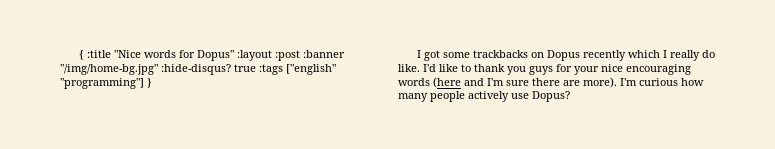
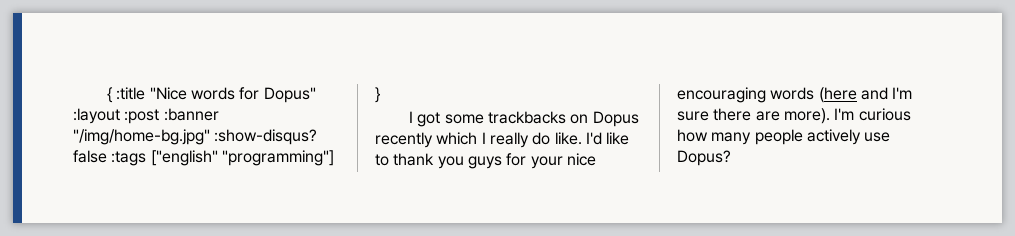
- { :title "Nice words for Dopus" :layout :post :banner "/img/home-bg.jpg" :hide-disqus? true :tags ["english" "programming"] }
+ { :title "Nice words for Dopus" :layout :post :banner "/img/home-bg.jpg" :show-disqus? false :tags ["english" "programming"] }

